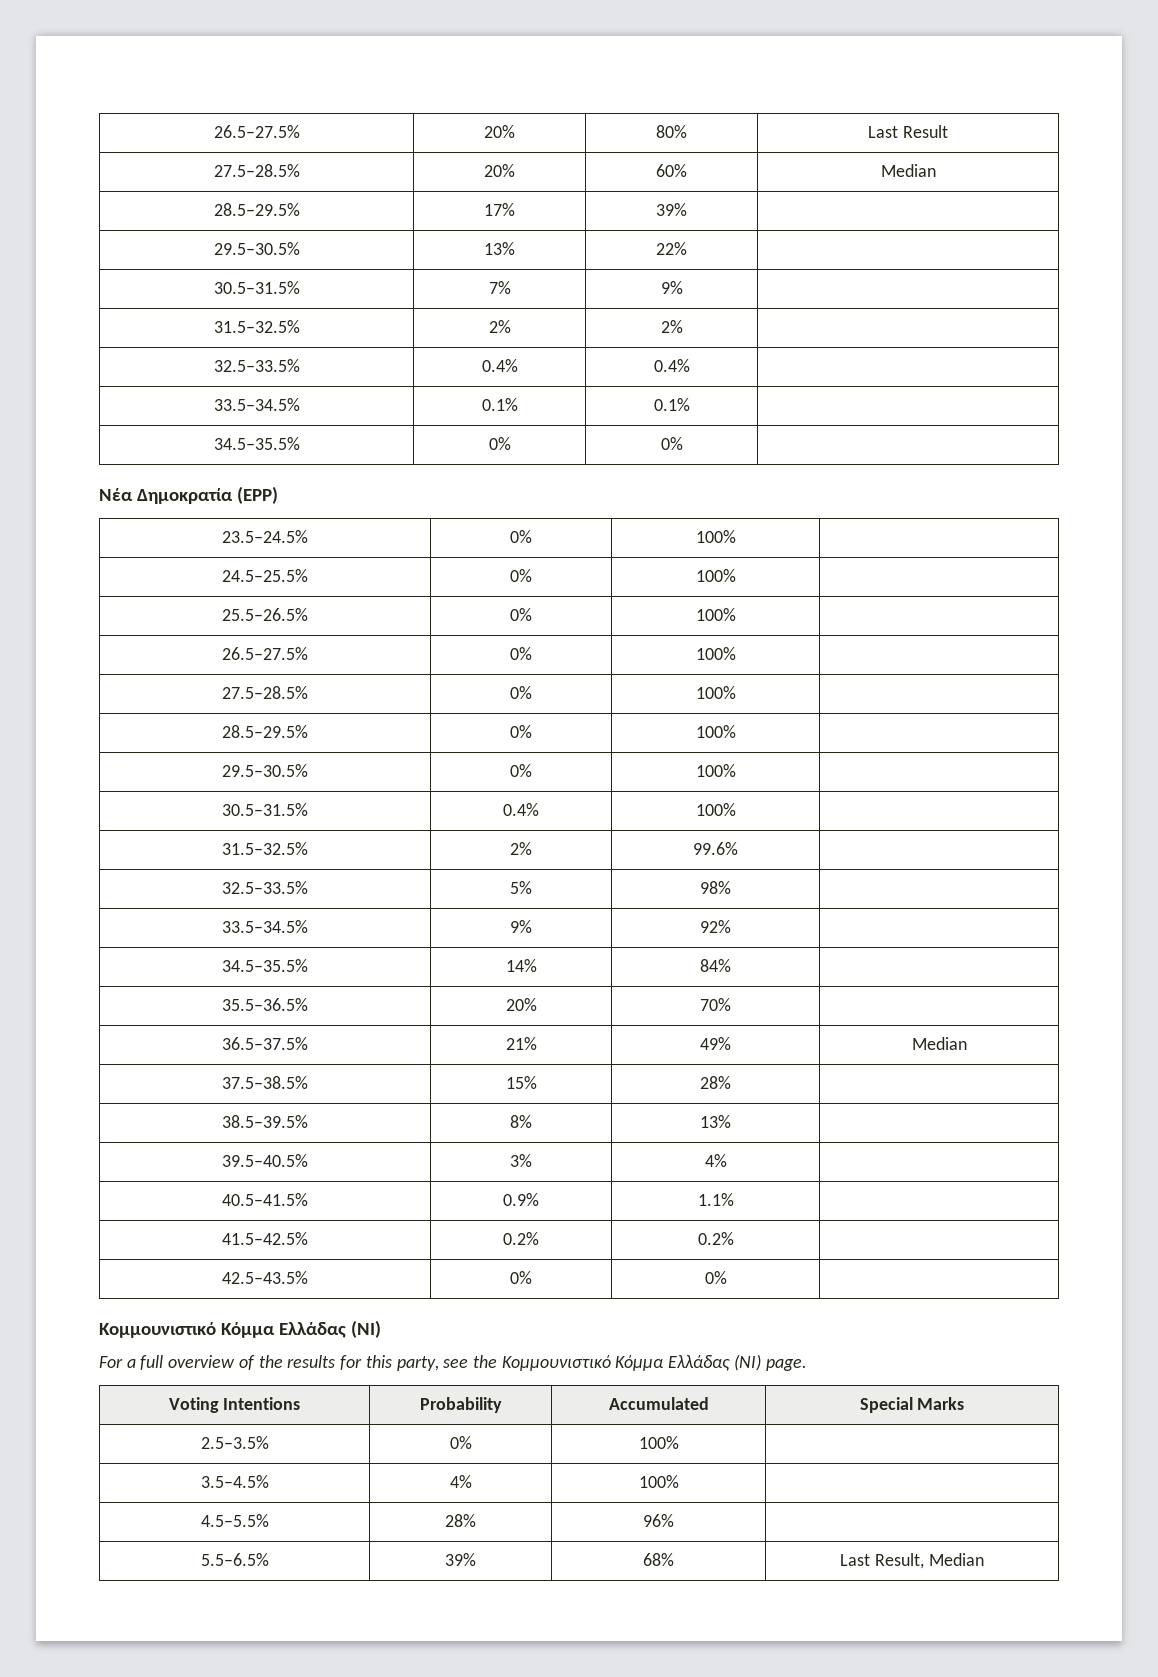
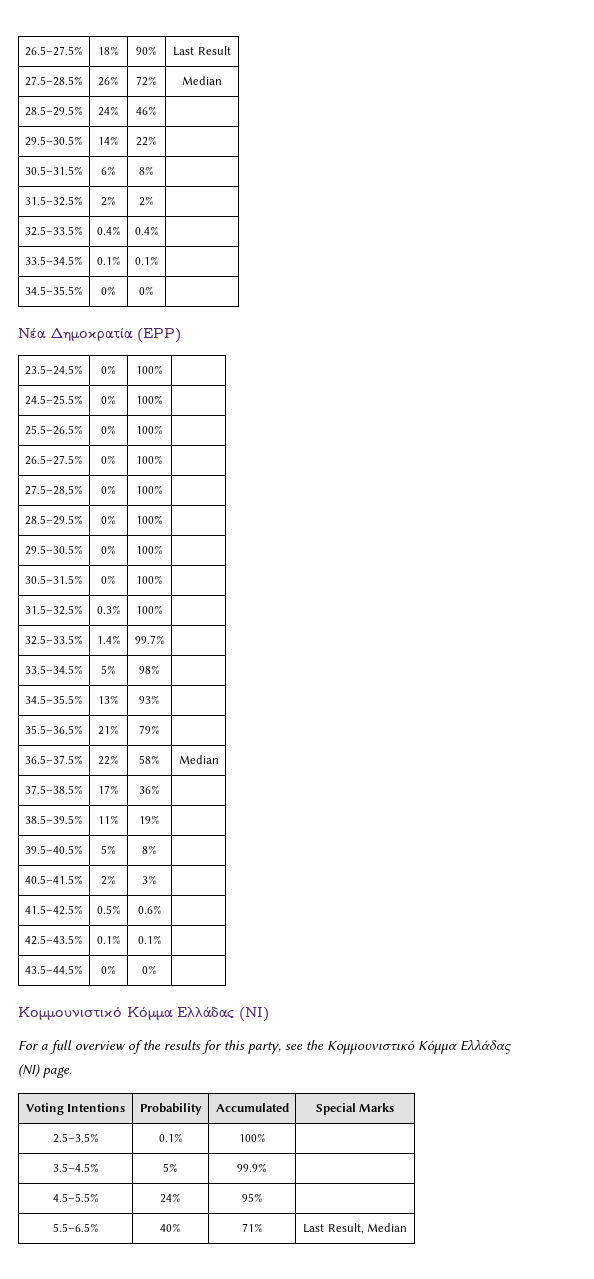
- 26.5–27.5% | 20% | 80% | Last Result
+ 26.5–27.5% | 18% | 90% | Last Result
- 27.5–28.5% | 20% | 60% | Median
+ 27.5–28.5% | 26% | 72% | Median
- 28.5–29.5% | 17% | 39% |
- 29.5–30.5% | 13% | 22% |
+ 28.5–29.5% | 24% | 46% |
+ 29.5–30.5% | 14% | 22% |
- 30.5–31.5% | 7% | 9% |
+ 30.5–31.5% | 6% | 8% |
- 30.5–31.5% | 0.4% | 100% |
+ 30.5–31.5% | 0% | 100% |
- 31.5–32.5% | 2% | 99.6% |
- 32.5–33.5% | 5% | 98% |
+ 31.5–32.5% | 0.3% | 100% |
+ 32.5–33.5% | 1.4% | 99.7% |
+ 33.5–34.5% | 5% | 98% |
- 33.5–34.5% | 9% | 92% |
- 34.5–35.5% | 14% | 84% |
+ 34.5–35.5% | 13% | 93% |
- 35.5–36.5% | 20% | 70% |
+ 35.5–36.5% | 21% | 79% |
- 36.5–37.5% | 21% | 49% | Median
+ 36.5–37.5% | 22% | 58% | Median
- 37.5–38.5% | 15% | 28% |
+ 37.5–38.5% | 17% | 36% |
- 38.5–39.5% | 8% | 13% |
+ 38.5–39.5% | 11% | 19% |
- 39.5–40.5% | 3% | 4% |
+ 39.5–40.5% | 5% | 8% |
- 40.5–41.5% | 0.9% | 1.1% |
+ 40.5–41.5% | 2% | 3% |
- 41.5–42.5% | 0.2% | 0.2% |
+ 41.5–42.5% | 0.5% | 0.6% |
- 42.5–43.5% | 0% | 0% |
+ 42.5–43.5% | 0.1% | 0.1% |
+ 43.5–44.5% | 0% | 0% |
- 2.5–3.5% | 0% | 100% |
+ 2.5–3.5% | 0.1% | 100% |
- 3.5–4.5% | 4% | 100% |
+ 3.5–4.5% | 5% | 99.9% |
- 4.5–5.5% | 28% | 96% |
+ 4.5–5.5% | 24% | 95% |
- 5.5–6.5% | 39% | 68% | Last Result, Median
+ 5.5–6.5% | 40% | 71% | Last Result, Median

